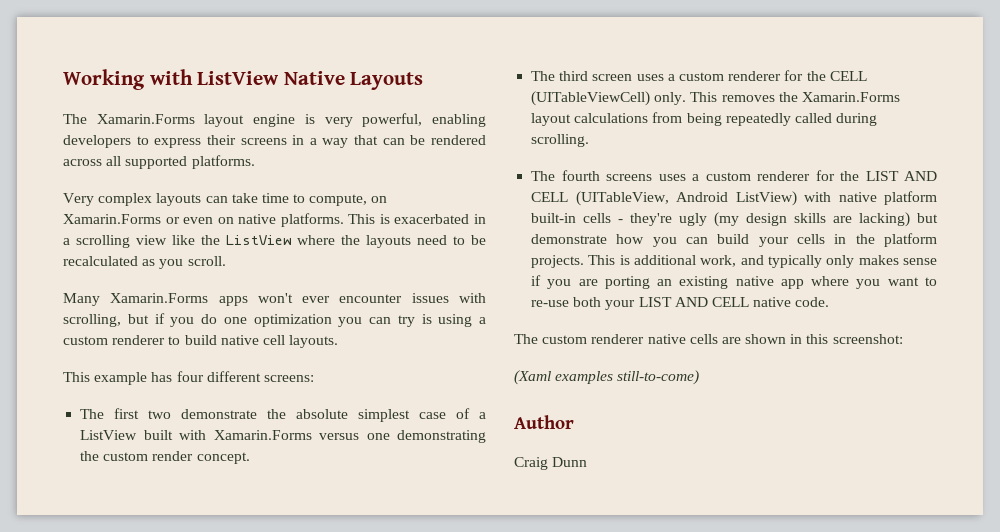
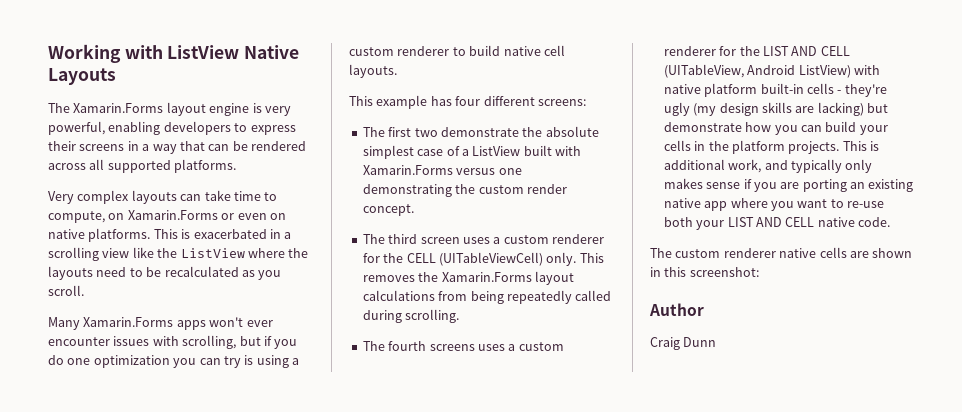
- (Xaml examples still-to-come)

